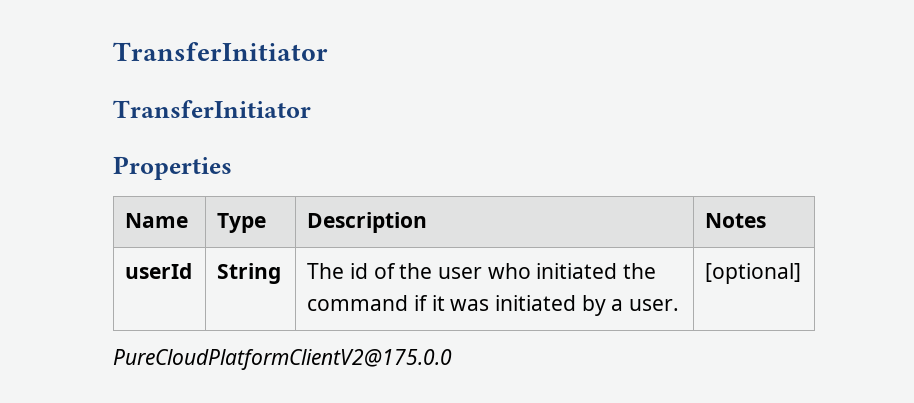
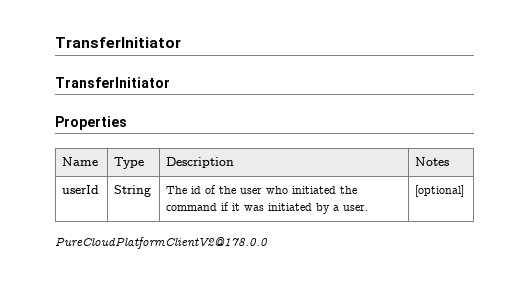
- PureCloudPlatformClientV2@175.0.0
+ PureCloudPlatformClientV2@178.0.0

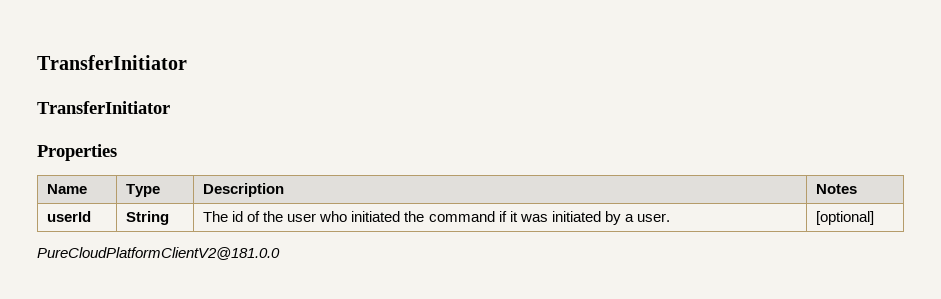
- PureCloudPlatformClientV2@178.0.0
+ PureCloudPlatformClientV2@181.0.0

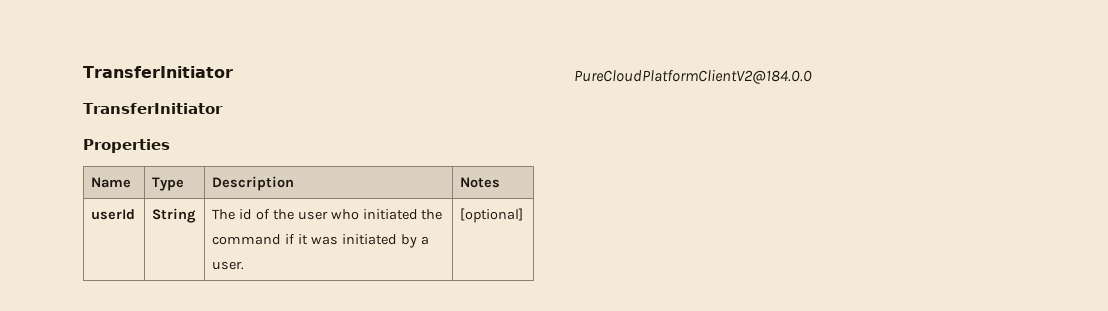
- PureCloudPlatformClientV2@181.0.0
+ PureCloudPlatformClientV2@184.0.0

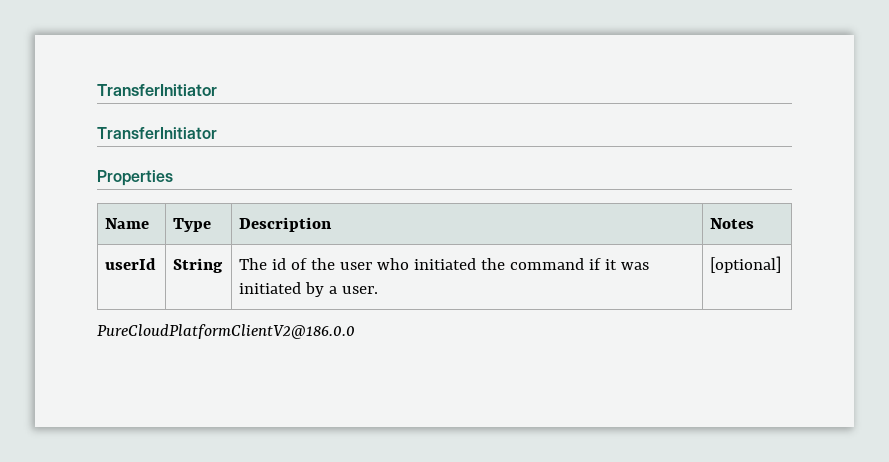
- PureCloudPlatformClientV2@184.0.0
+ PureCloudPlatformClientV2@186.0.0

